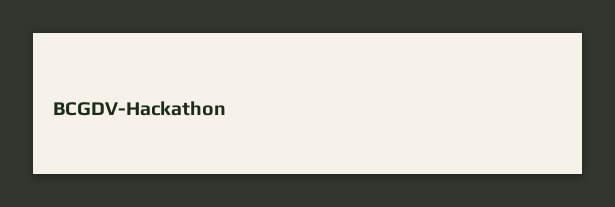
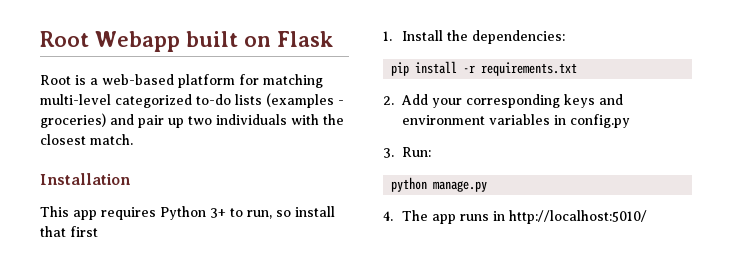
- BCGDV-Hackathon
+ Root Webapp built on Flask
+ Root is a web-based platform for matching multi-level categorized to-do lists (examples - groceries) and pair up two individuals with the closest match.
+ Installation
+ This app requires Python 3+ to run, so install that first
+ 1. Install the dependencies:
+ pip install -r requirements.txt
+ 2. Add your corresponding keys and environment variables in config.py
+ 3. Run:
+ python manage.py
+ 4. The app runs in http://localhost:5010/

